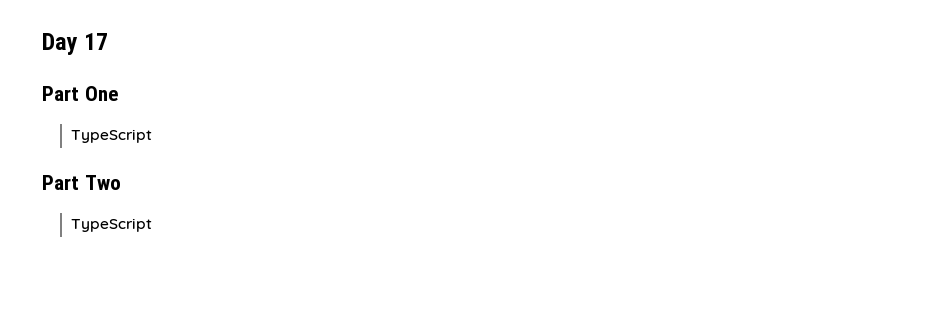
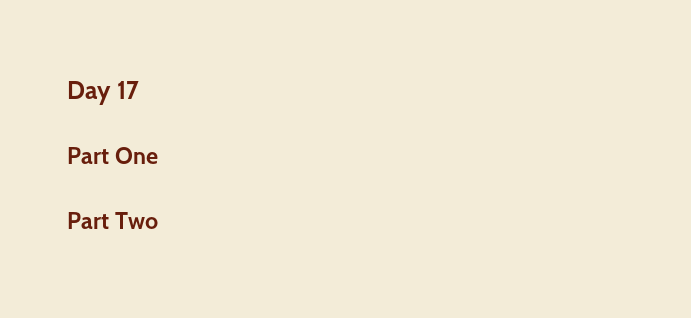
  Part One
- TypeScript
  Part Two
- TypeScript

